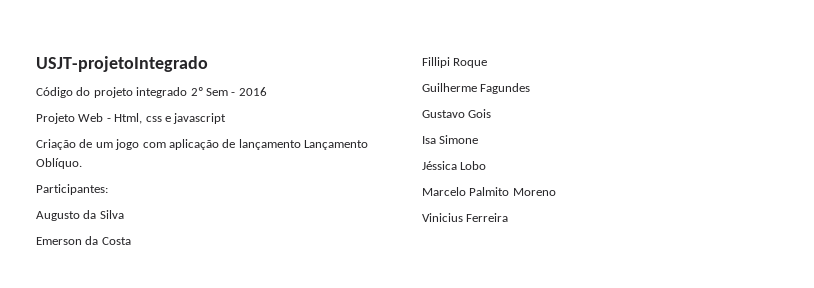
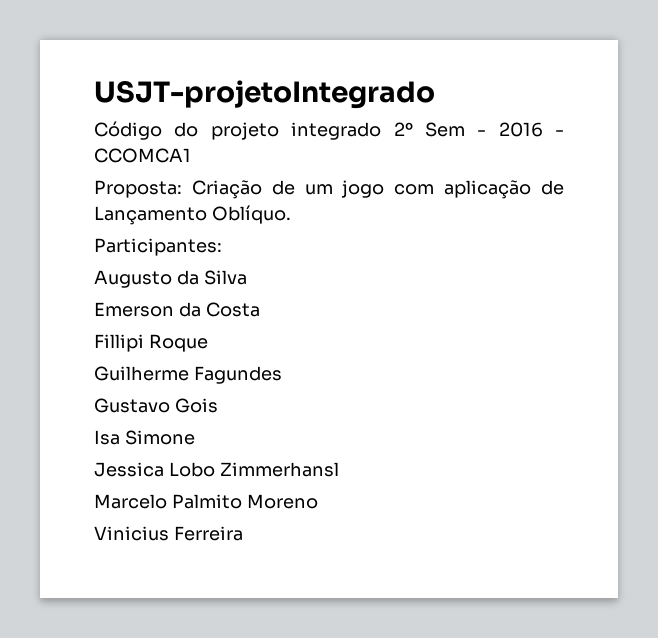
- Código do projeto integrado 2º Sem - 2016
- Projeto Web - Html, css e javascript
- Criação de um jogo com aplicação de lançamento Lançamento Oblíquo.
+ Código do projeto integrado 2º Sem - 2016 - CCOMCA1
+ Proposta: Criação de um jogo com aplicação de Lançamento Oblíquo.
- Jéssica Lobo
+ Jessica Lobo Zimmerhansl

